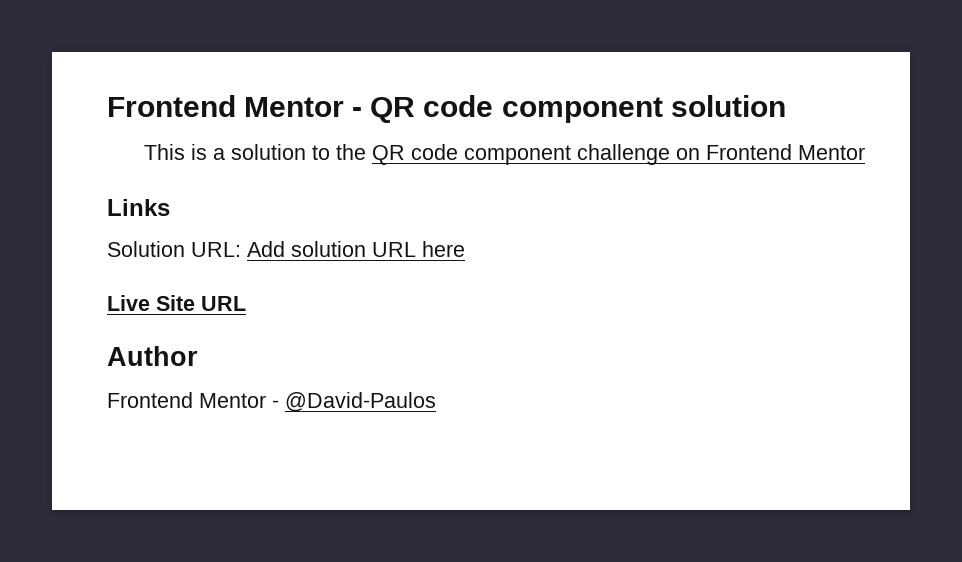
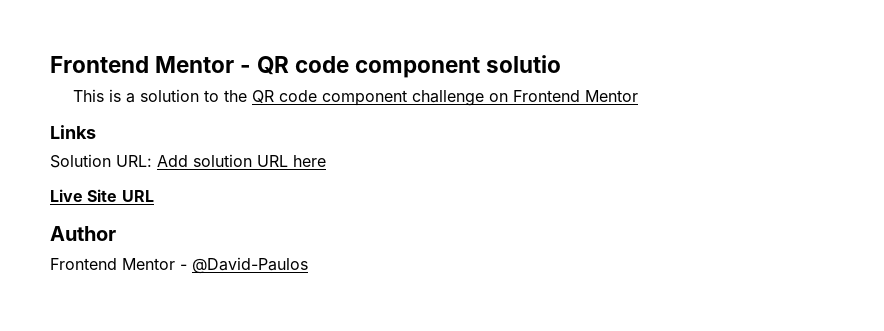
- Frontend Mentor - QR code component solution
+ Frontend Mentor - QR code component solutio

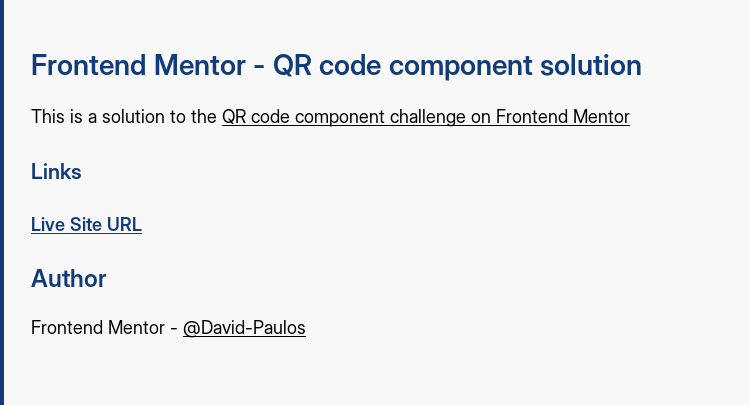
- Frontend Mentor - QR code component solutio
+ Frontend Mentor - QR code component solution
- Solution URL: Add solution URL here

